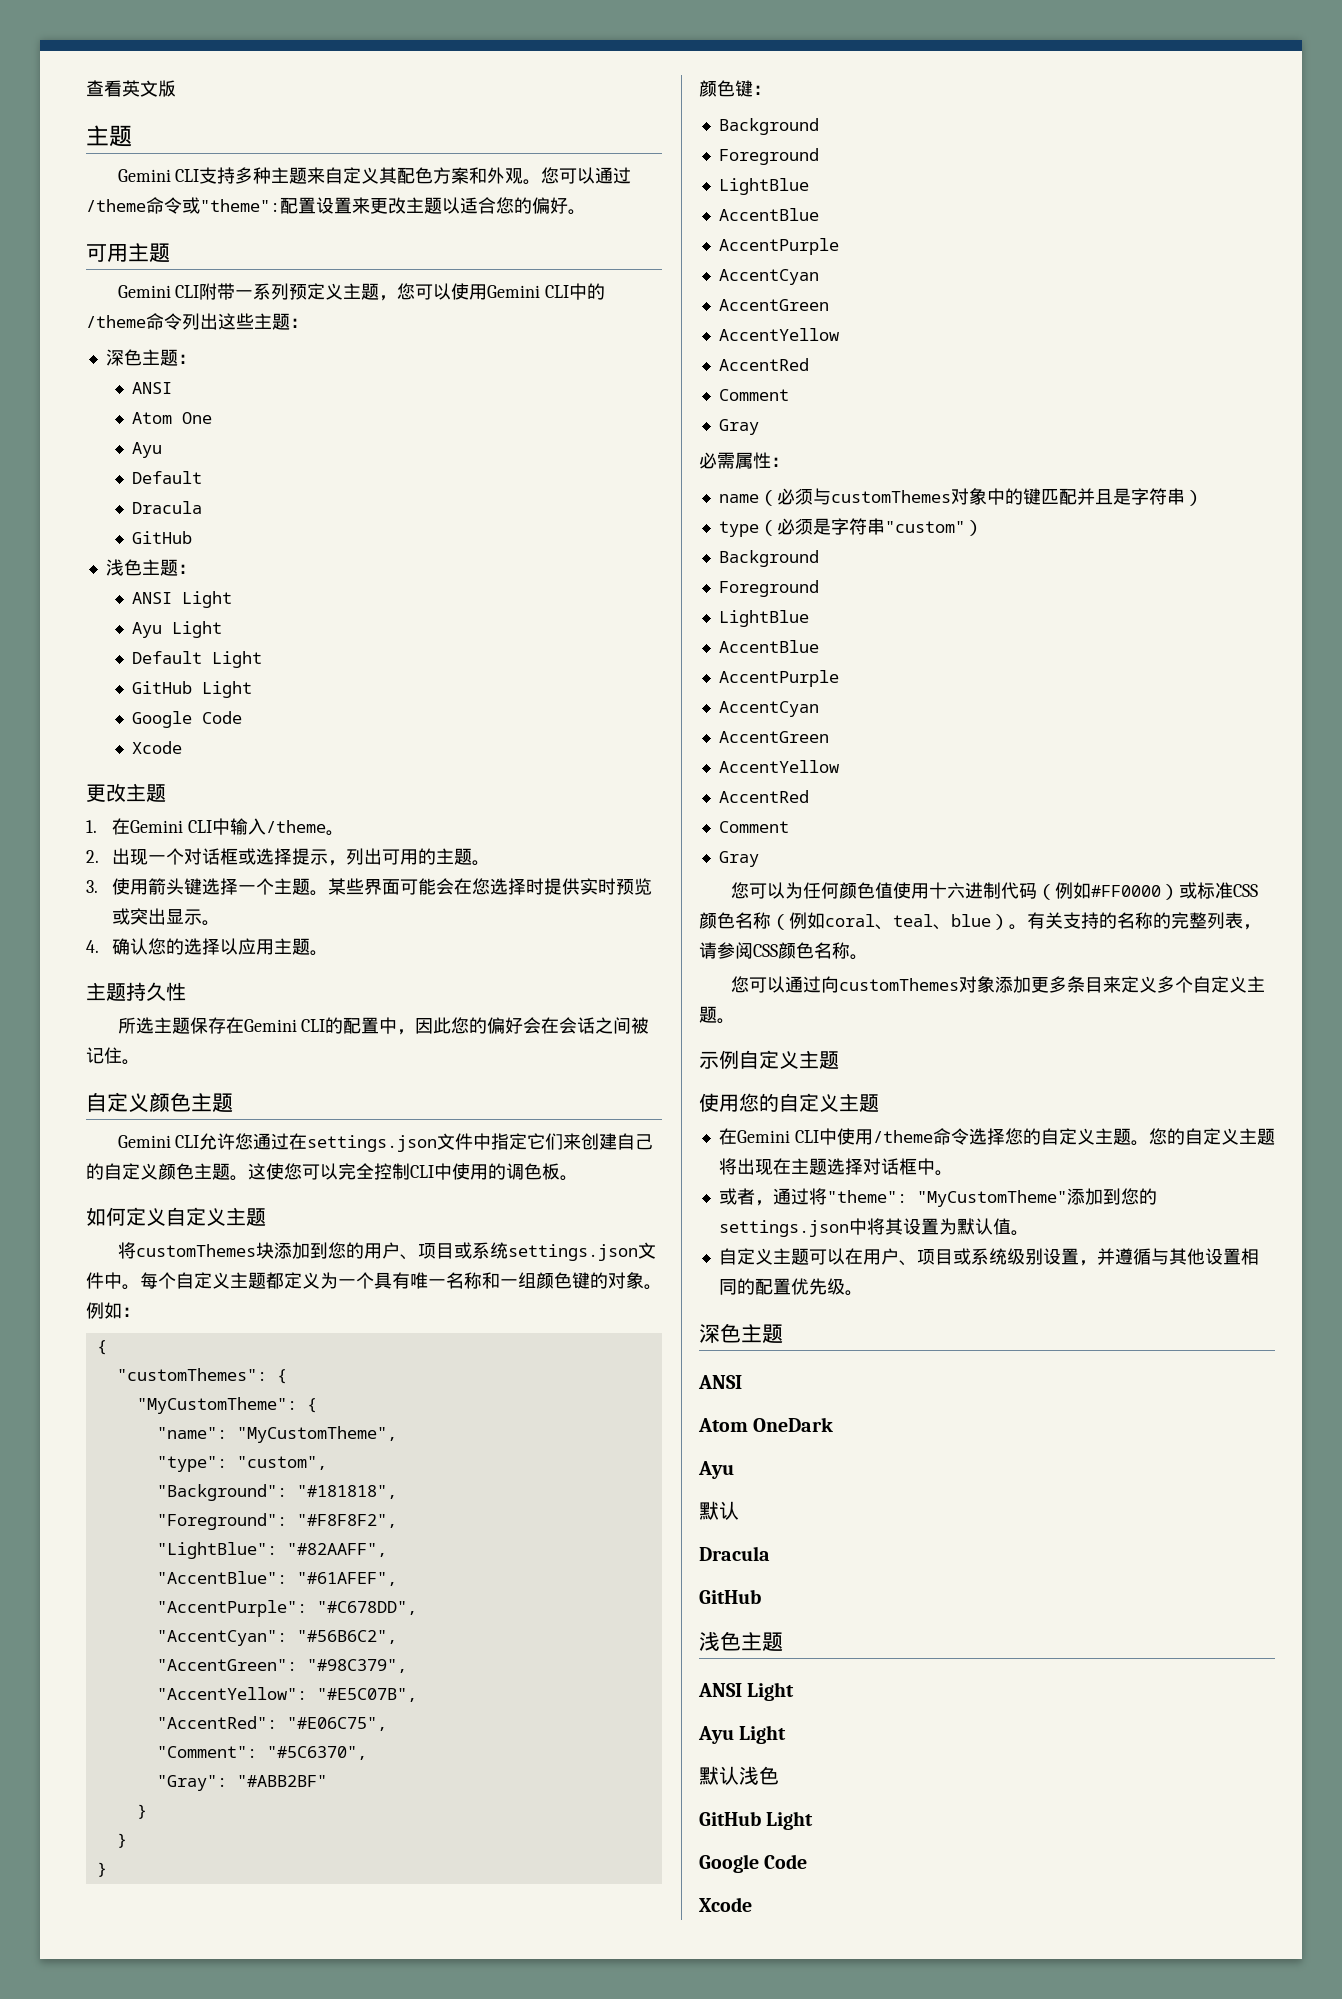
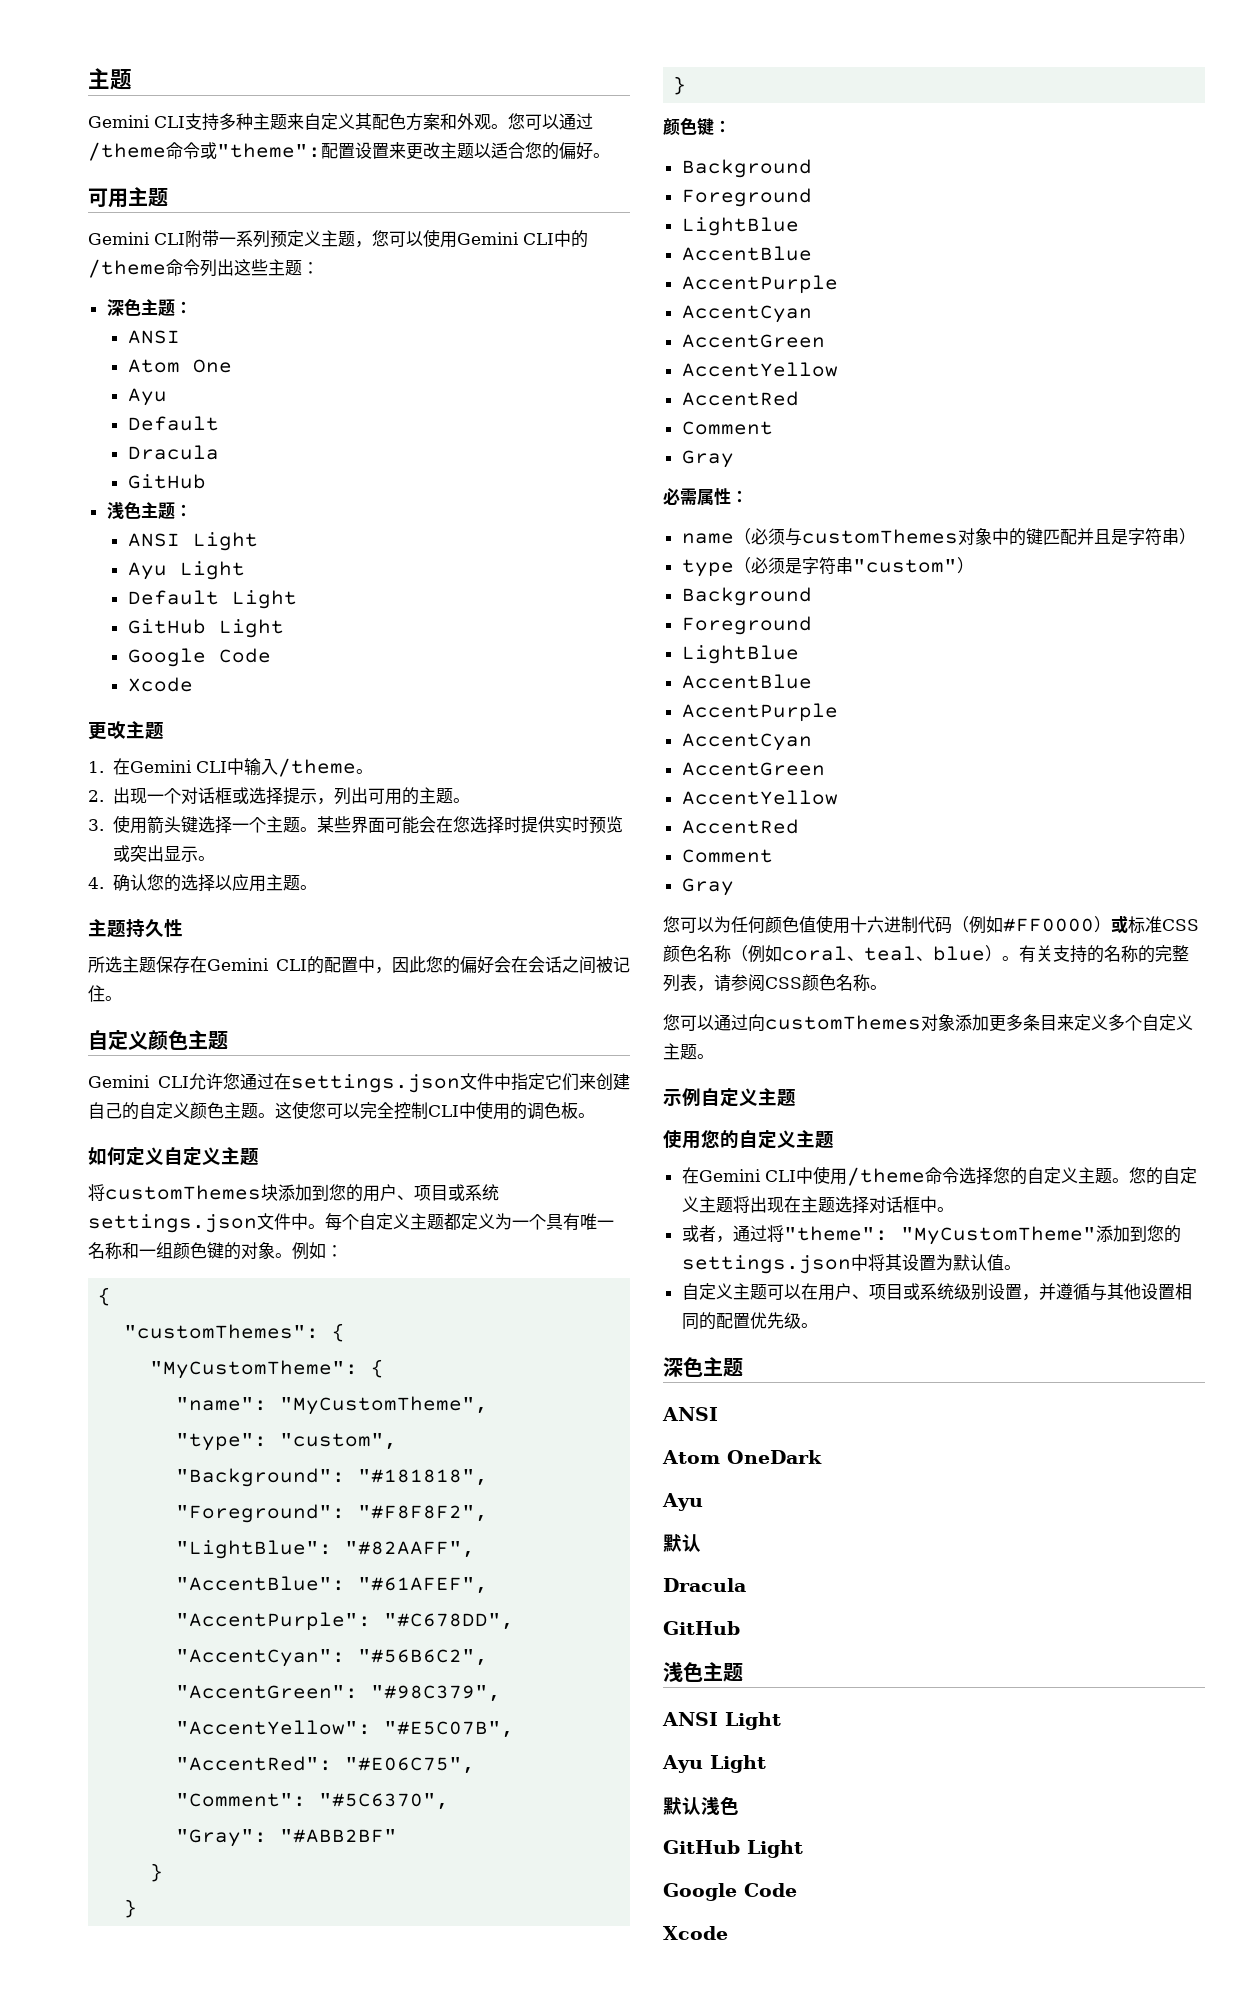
- 查看英文版

